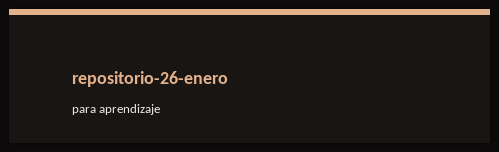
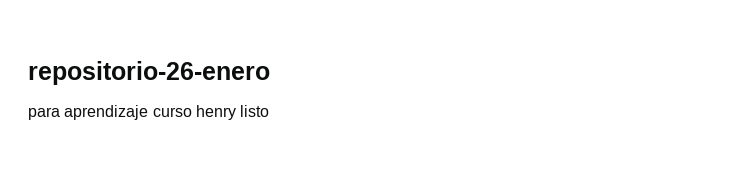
- para aprendizaje
+ para aprendizaje curso henry listo

